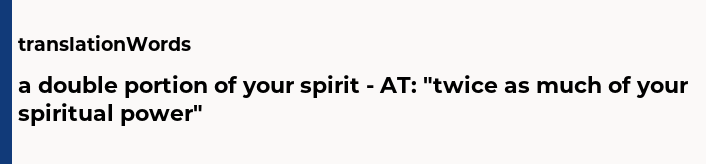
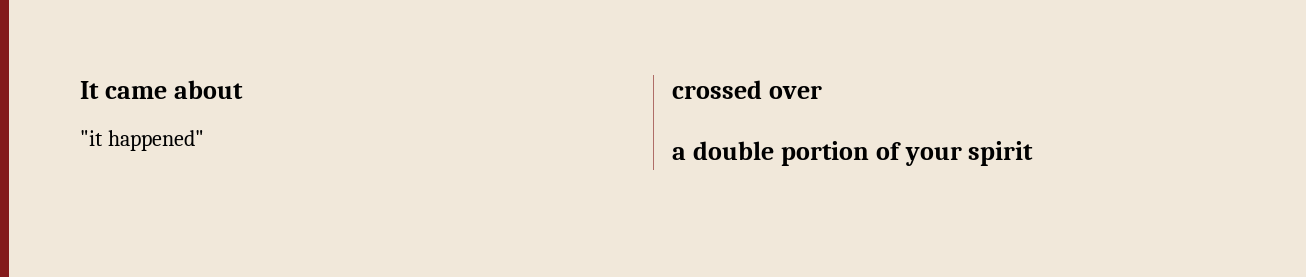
- translationWords
+ It came about
+ "it happened"
+ crossed over
- a double portion of your spirit - AT: "twice as much of your spiritual power"
+ a double portion of your spirit

